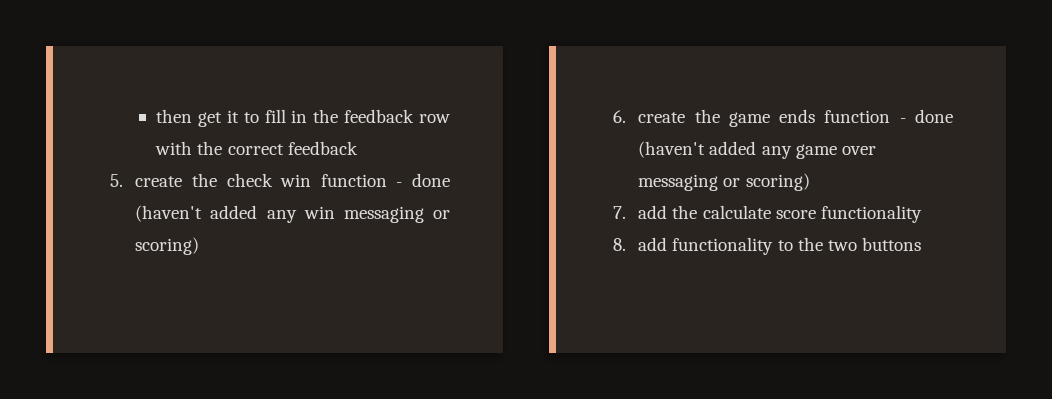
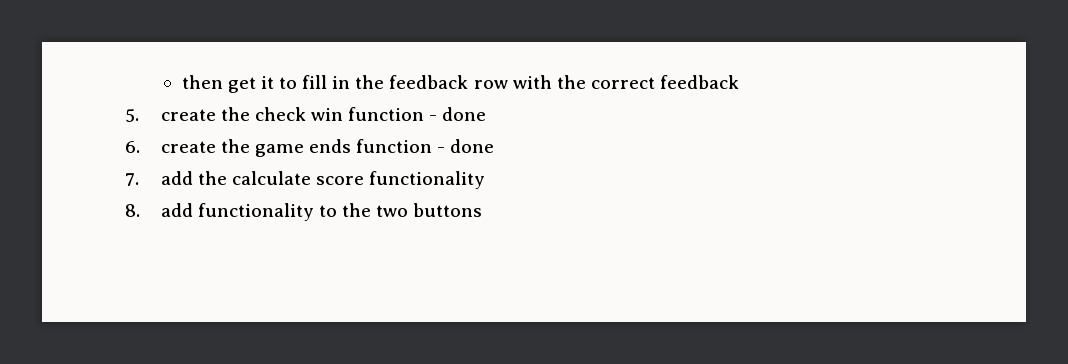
- 5. create the check win function - done (haven't added any win messaging or scoring)
+ 5. create the check win function - done
- 6. create the game ends function - done (haven't added any game over messaging or scoring)
+ 6. create the game ends function - done

